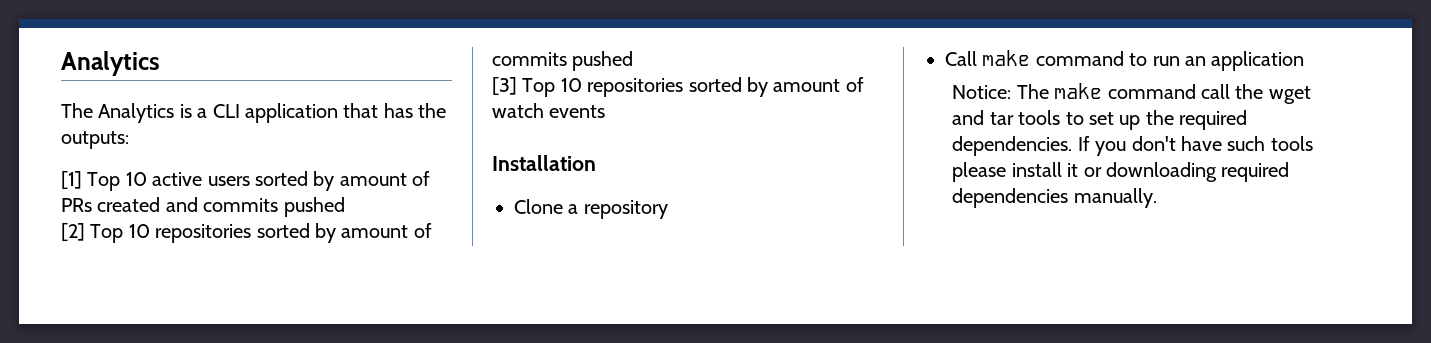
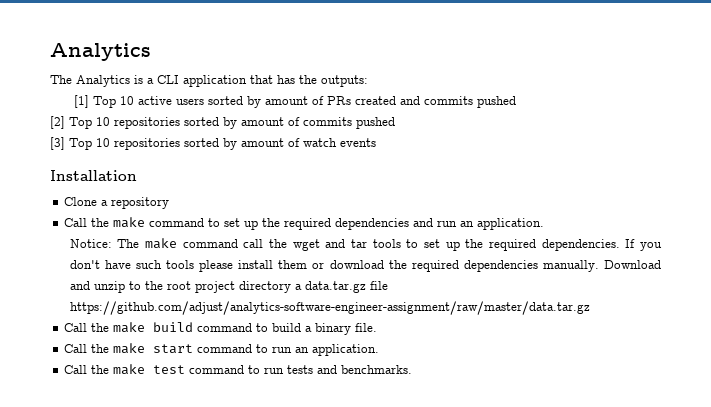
- Call make command to run an application
+ Call the make command to set up the required dependencies and run an application.
- If you don't have such tools please install it or downloading required dependencies manually.
+ If you don't have such tools please install them or download the required dependencies manually. Download and unzip to the root project directory a data.tar.gz file https://github.com/adjust/analytics-software-engineer-assignment/raw/master/data.tar.gz
+ Call the make build command to build a binary file.
+ Call the make start command to run an application.
+ Call the make test command to run tests and benchmarks.

